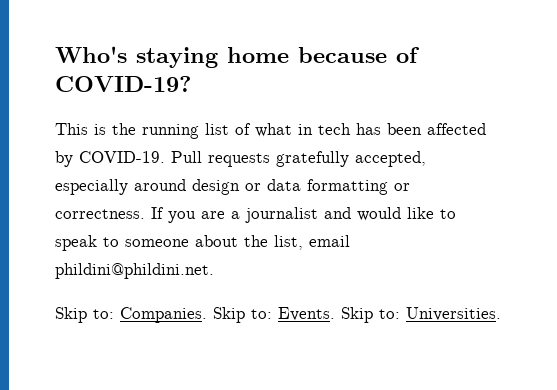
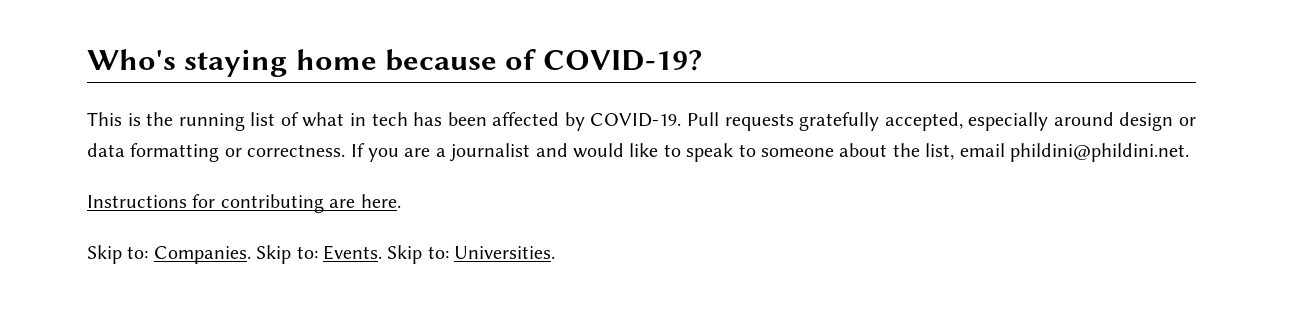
+ Instructions for contributing are here.

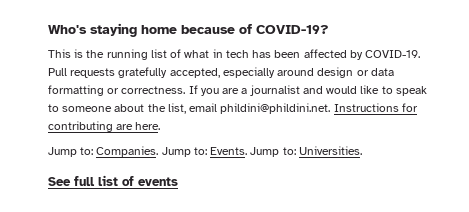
- If you are a journalist and would like to speak to someone about the list, email phildini@phildini.net.
- Instructions for contributing are here.
+ If you are a journalist and would like to speak to someone about the list, email phildini@phildini.net. Instructions for contributing are here.
- Skip to: Companies.
+ Jump to: Companies.
- Skip to: Events.
+ Jump to: Events.
- Skip to: Universities.
+ Jump to: Universities.
+ See full list of events

